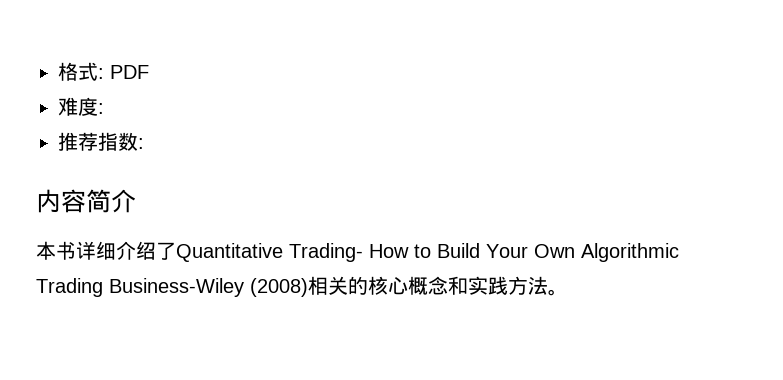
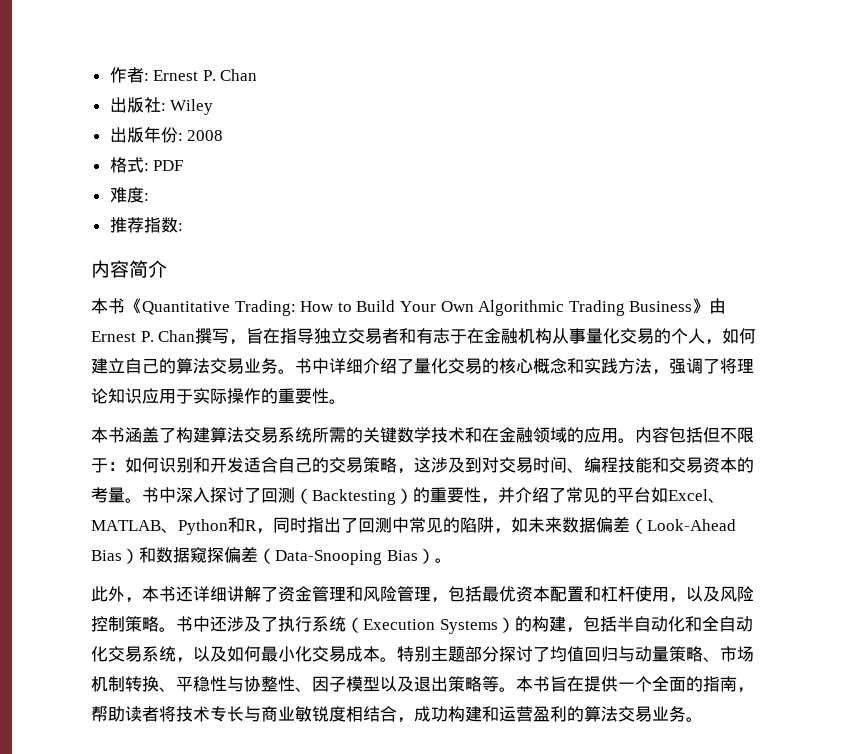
+ 作者: Ernest P. Chan
+ 出版社: Wiley
+ 出版年份: 2008
- 本书详细介绍了Quantitative Trading- How to Build Your Own Algorithmic Trading Business-Wiley (2008)相关的核心概念和实践方法。
+ 本书《Quantitative Trading: How to Build Your Own Algorithmic Trading Business》由Ernest P. Chan撰写，旨在指导独立交易者和有志于在金融机构从事量化交易的个人，如何建立自己的算法交易业务。书中详细介绍了量化交易的核心概念和实践方法，强调了将理论知识应用于实际操作的重要性。
+ 本书涵盖了构建算法交易系统所需的关键数学技术和在金融领域的应用。内容包括但不限于：如何识别和开发适合自己的交易策略，这涉及到对交易时间、编程技能和交易资本的考量。书中深入探讨了回测（Backtesting）的重要性，并介绍了常见的平台如Excel、MATLAB、Python和R，同时指出了回测中常见的陷阱，如未来数据偏差（Look-Ahead Bias）和数据窥探偏差（Data-Snooping Bias）。
+ 此外，本书还详细讲解了资金管理和风险管理，包括最优资本配置和杠杆使用，以及风险控制策略。书中还涉及了执行系统（Execution Systems）的构建，包括半自动化和全自动化交易系统，以及如何最小化交易成本。特别主题部分探讨了均值回归与动量策略、市场机制转换、平稳性与协整性、因子模型以及退出策略等。本书旨在提供一个全面的指南，帮助读者将技术专长与商业敏锐度相结合，成功构建和运营盈利的算法交易业务。

